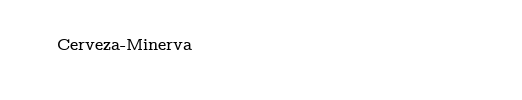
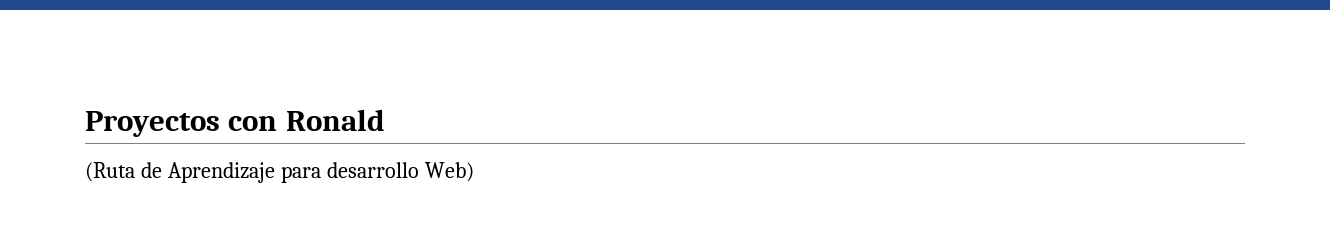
- Cerveza-Minerva
+ Proyectos con Ronald
+ (Ruta de Aprendizaje para desarrollo Web)

